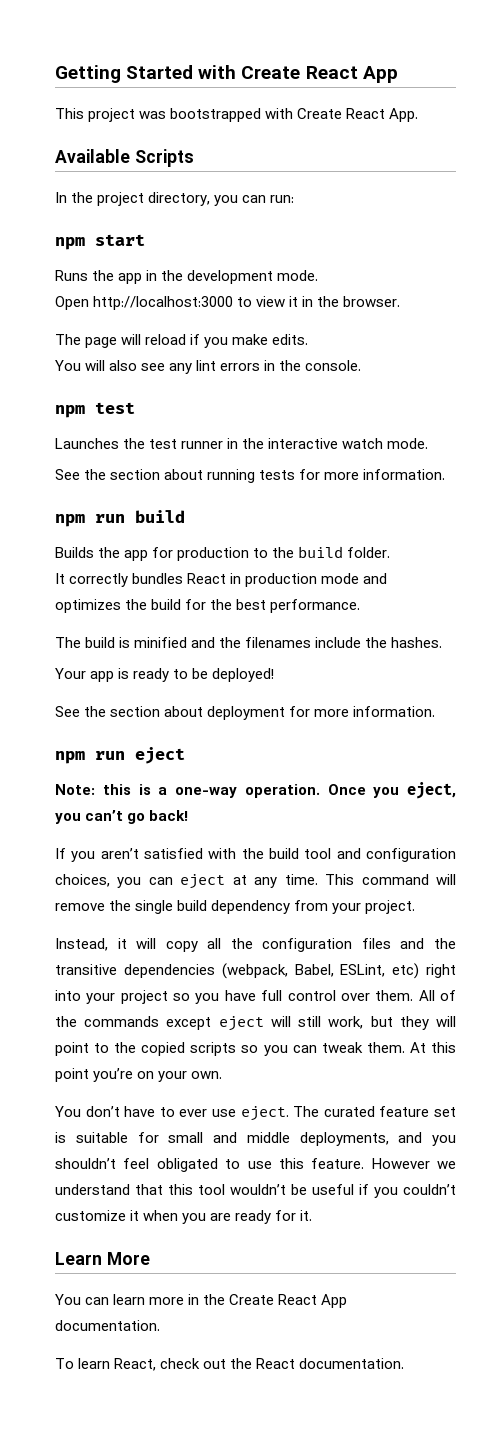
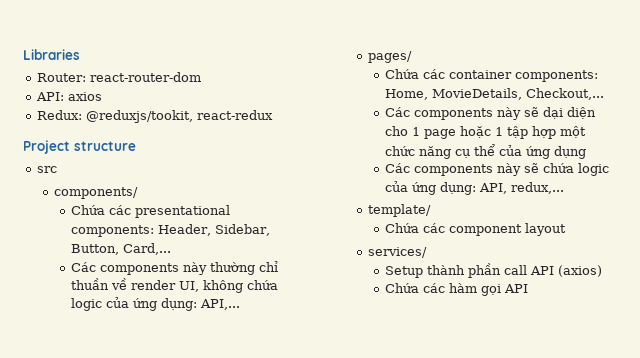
- Getting Started with Create React App
- This project was bootstrapped with Create React App.
- Available Scripts
- In the project directory, you can run:
- npm start
- Runs the app in the development mode.
- Open http://localhost:3000 to view it in the browser.
- The page will reload if you make edits.
- You will also see any lint errors in the console.
- npm test
- Launches the test runner in the interactive watch mode.
- See the section about running tests for more information.
- npm run build
- Builds the app for production to the build folder.
- It correctly bundles React in production mode and optimizes the build for the best performance.
- The build is minified and the filenames include the hashes.
- Your app is ready to be deployed!
- See the section about deployment for more information.
- npm run eject
- Note: this is a one-way operation. Once you eject, you can’t go back!
- If you aren’t satisfied with the build tool and configuration choices, you can eject at any time. This command will remove the single build dependency from your project.
- Instead, it will copy all the configuration files and the transitive dependencies (webpack, Babel, ESLint, etc) right into your project so you have full control over them. All of the commands except eject will still work, but they will point to the copied scripts so you can tweak them. At this point you’re on your own.
- You don’t have to ever use eject. The curated feature set is suitable for small and middle deployments, and you shouldn’t feel obligated to use this feature. However we understand that this tool wouldn’t be useful if you couldn’t customize it when you are ready for it.
- Learn More
- You can learn more in the Create React App documentation.
- To learn React, check out the React documentation.
+ Libraries
+ Router: react-router-dom
+ API: axios
+ Redux: @reduxjs/tookit, react-redux
+ Project structure
+ src
+ components/
+ Chứa các presentational components: Header, Sidebar, Button, Card,...
+ Các components này thường chỉ thuần về render UI, không chứa logic của ứng dụng: API,...
+ pages/
+ Chứa các container components: Home, MovieDetails, Checkout,...
+ Các components này sẽ dại diện cho 1 page hoặc 1 tập hợp một chức năng cụ thể của ứng dụng
+ Các components này sẽ chứa logic của ứng dụng: API, redux,...
+ template/
+ Chứa các component layout
+ services/
+ Setup thành phần call API (axios)
+ Chứa các hàm gọi API

